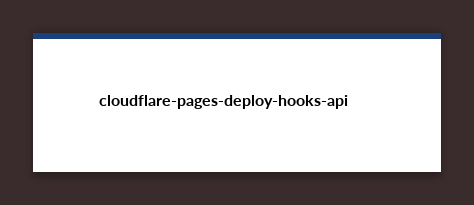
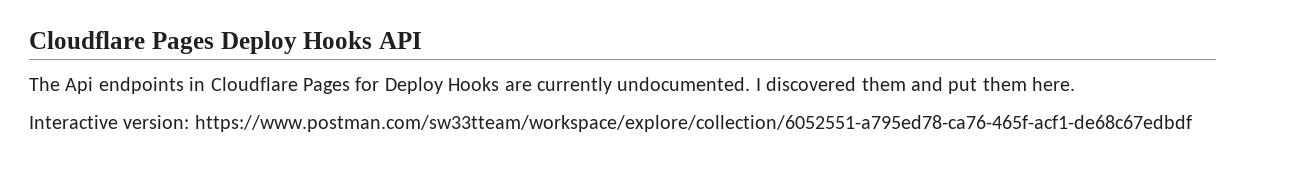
- cloudflare-pages-deploy-hooks-api
+ Cloudflare Pages Deploy Hooks API
+ The Api endpoints in Cloudflare Pages for Deploy Hooks are currently undocumented. I discovered them and put them here.
+ Interactive version: https://www.postman.com/sw33tteam/workspace/explore/collection/6052551-a795ed78-ca76-465f-acf1-de68c67edbdf

